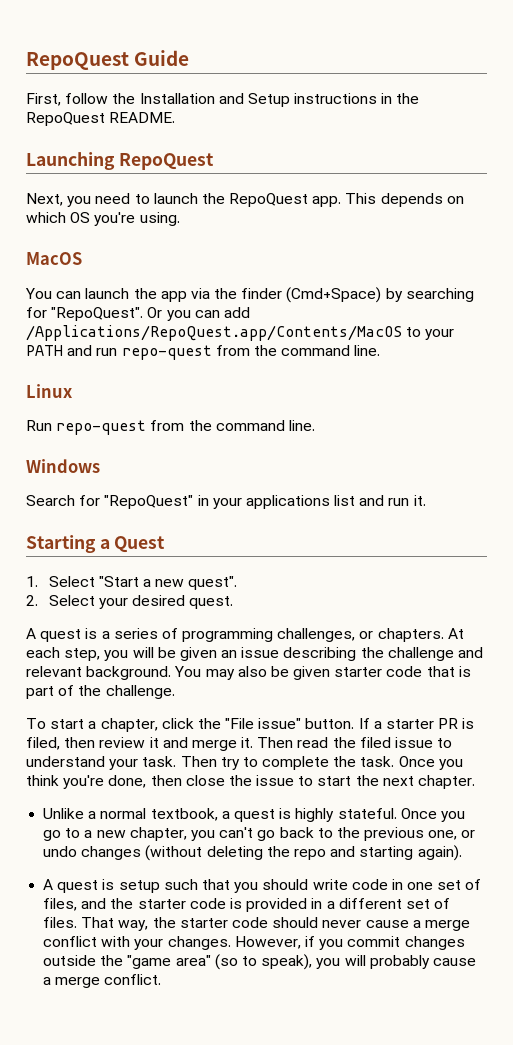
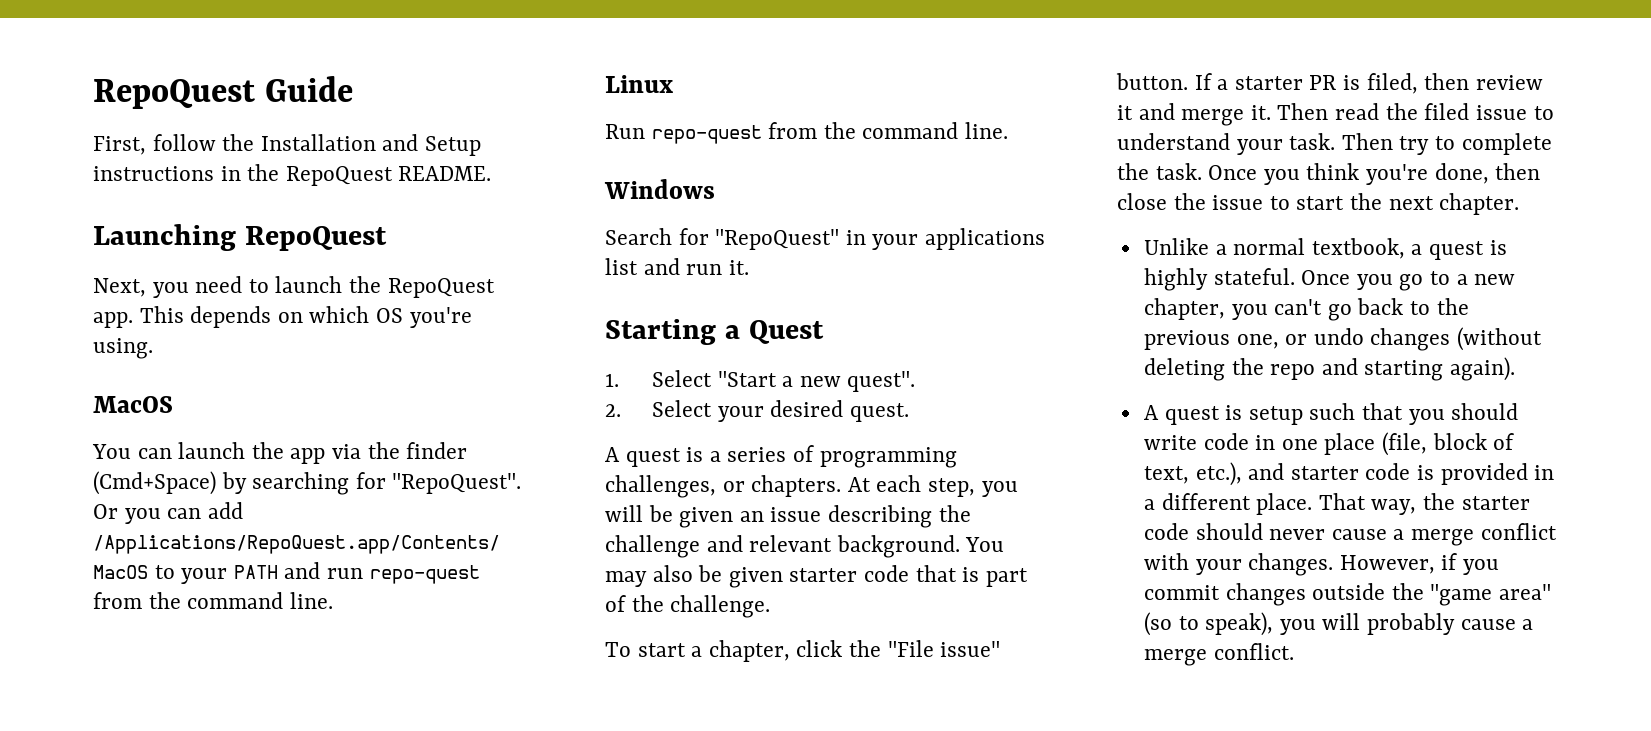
- A quest is setup such that you should write code in one set of files, and the starter code is provided in a different set of files.
+ A quest is setup such that you should write code in one place (file, block of text, etc.), and starter code is provided in a different place.

